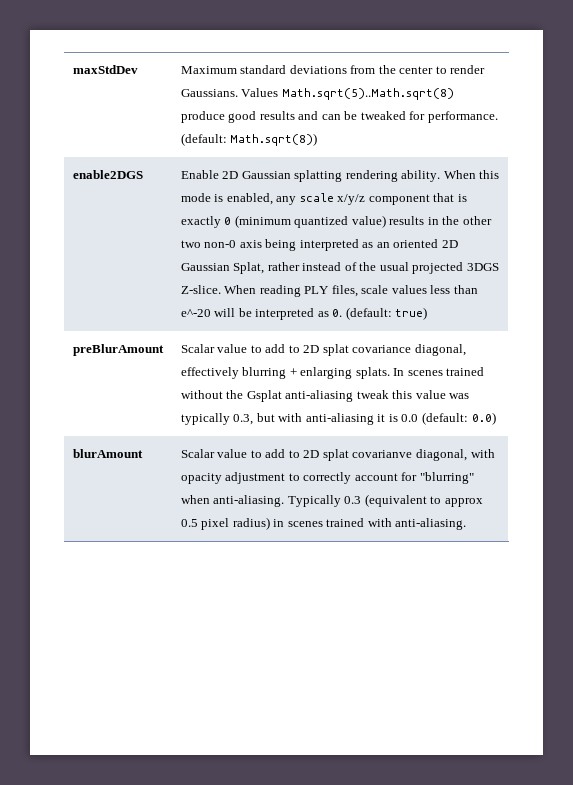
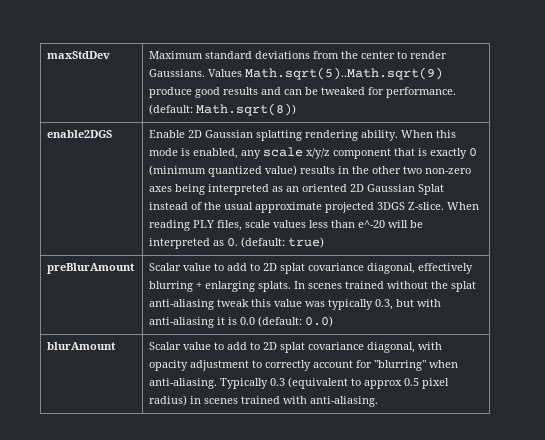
- maxStdDev | Maximum standard deviations from the center to render Gaussians. Values Math.sqrt(5)..Math.sqrt(8) produce good results and can be tweaked for performance. (default: Math.sqrt(8))
+ maxStdDev | Maximum standard deviations from the center to render Gaussians. Values Math.sqrt(5)..Math.sqrt(9) produce good results and can be tweaked for performance. (default: Math.sqrt(8))
- When this mode is enabled, any scale x/y/z component that is exactly 0 (minimum quantized value) results in the other two non-0 axis being interpreted as an oriented 2D Gaussian Splat, rather instead of the usual projected 3DGS Z-slice.
+ When this mode is enabled, any scale x/y/z component that is exactly 0 (minimum quantized value) results in the other two non-zero axes being interpreted as an oriented 2D Gaussian Splat instead of the usual approximate projected 3DGS Z-slice.
- preBlurAmount | Scalar value to add to 2D splat covariance diagonal, effectively blurring + enlarging splats. In scenes trained without the Gsplat anti-aliasing tweak this value was typically 0.3, but with anti-aliasing it is 0.0 (default: 0.0)
+ preBlurAmount | Scalar value to add to 2D splat covariance diagonal, effectively blurring + enlarging splats. In scenes trained without the splat anti-aliasing tweak this value was typically 0.3, but with anti-aliasing it is 0.0 (default: 0.0)
- blurAmount | Scalar value to add to 2D splat covarianve diagonal, with opacity adjustment to correctly account for "blurring" when anti-aliasing. Typically 0.3 (equivalent to approx 0.5 pixel radius) in scenes trained with anti-aliasing.
+ blurAmount | Scalar value to add to 2D splat covariance diagonal, with opacity adjustment to correctly account for "blurring" when anti-aliasing. Typically 0.3 (equivalent to approx 0.5 pixel radius) in scenes trained with anti-aliasing.

